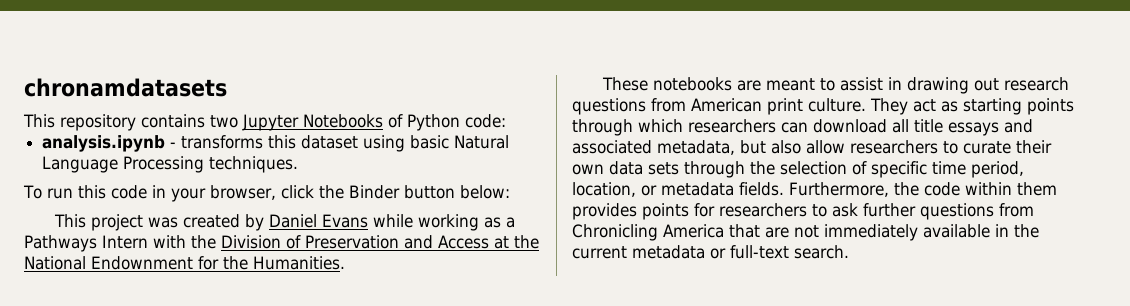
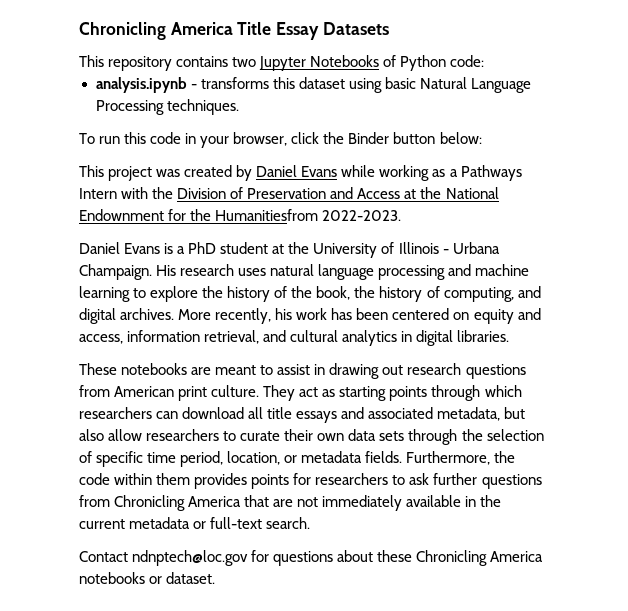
- chronamdatasets
+ Chronicling America Title Essay Datasets
- This project was created by Daniel Evans while working as a Pathways Intern with the Division of Preservation and Access at the National Endownment for the Humanities.
+ This project was created by Daniel Evans while working as a Pathways Intern with the Division of Preservation and Access at the National Endownment for the Humanitiesfrom 2022-2023.
+ Daniel Evans is a PhD student at the University of Illinois - Urbana Champaign. His research uses natural language processing and machine learning to explore the history of the book, the history of computing, and digital archives. More recently, his work has been centered on equity and access, information retrieval, and cultural analytics in digital libraries.
+ Contact ndnptech@loc.gov for questions about these Chronicling America notebooks or dataset.

